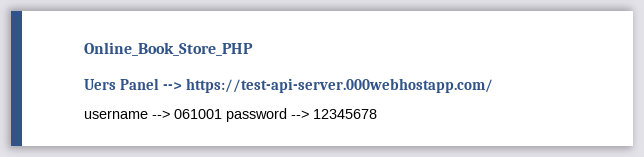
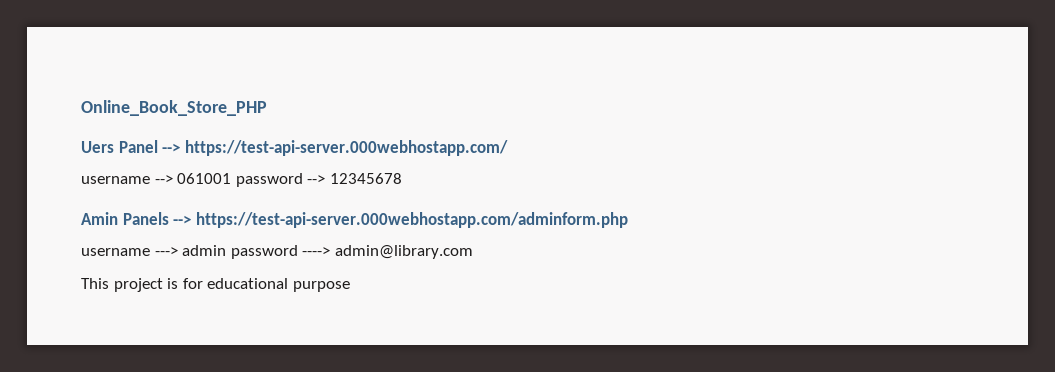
+ Amin Panels --> https://test-api-server.000webhostapp.com/adminform.php
+ username ---> admin password ----> admin@library.com
+ This project is for educational purpose

